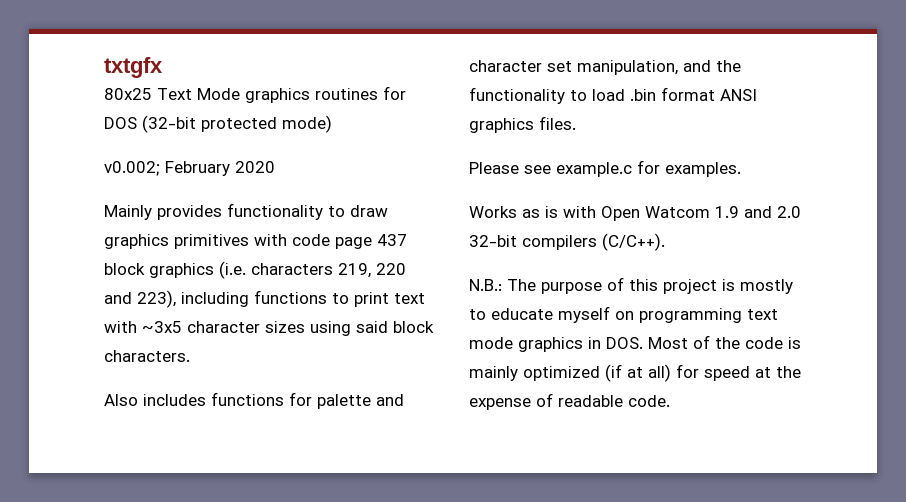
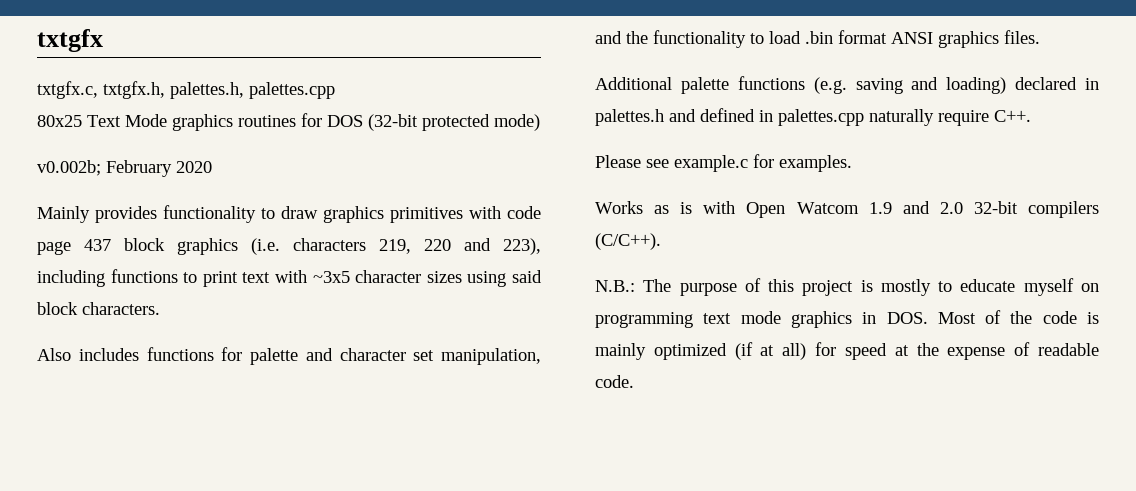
+ txtgfx.c, txtgfx.h, palettes.h, palettes.cpp
- v0.002; February 2020
+ v0.002b; February 2020
+ Additional palette functions (e.g. saving and loading) declared in palettes.h and defined in palettes.cpp naturally require C++.

